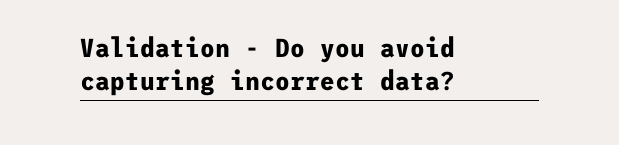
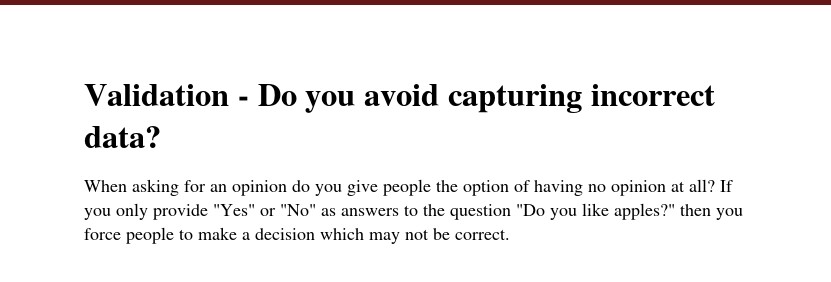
+ When asking for an opinion do you give people the option of having no opinion at all? If you only provide "Yes" or "No" as answers to the question "Do you like apples?" then you force people to make a decision which may not be correct.

